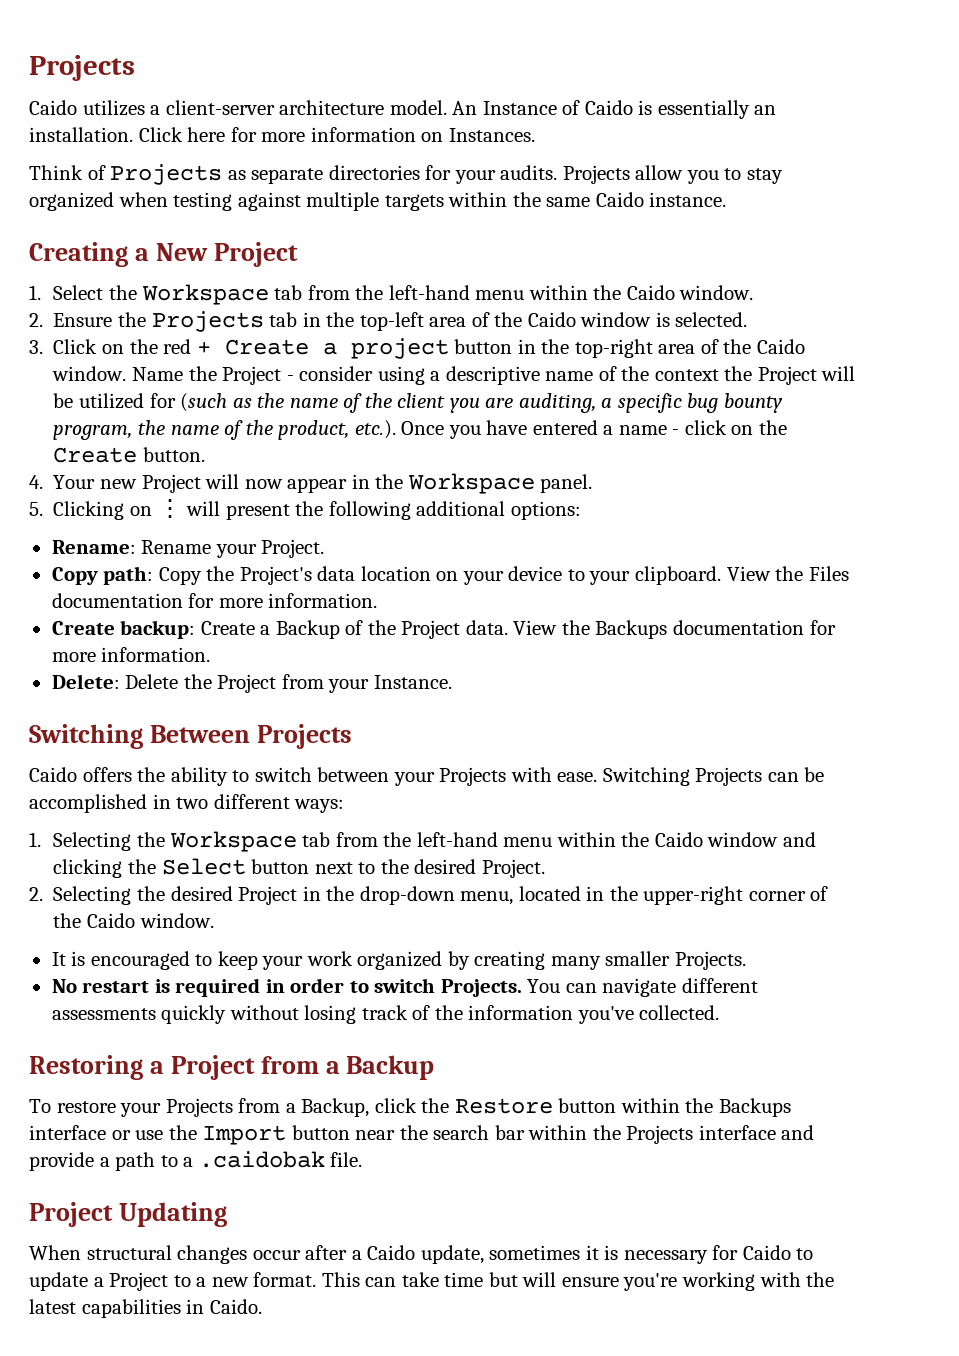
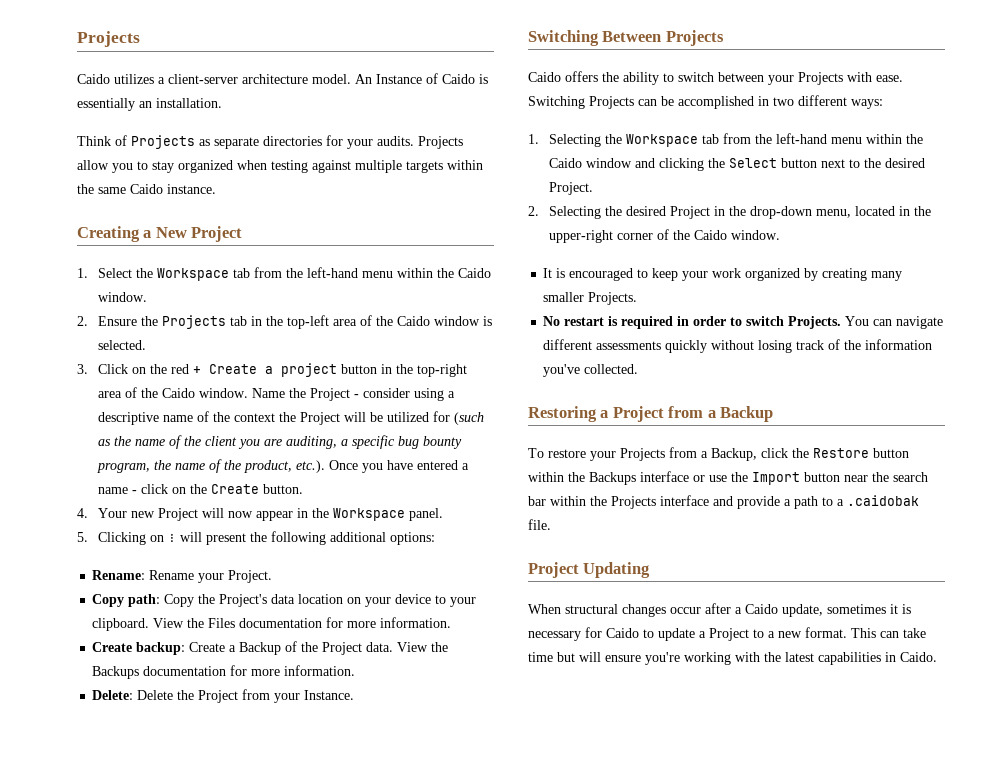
- Click here for more information on Instances.

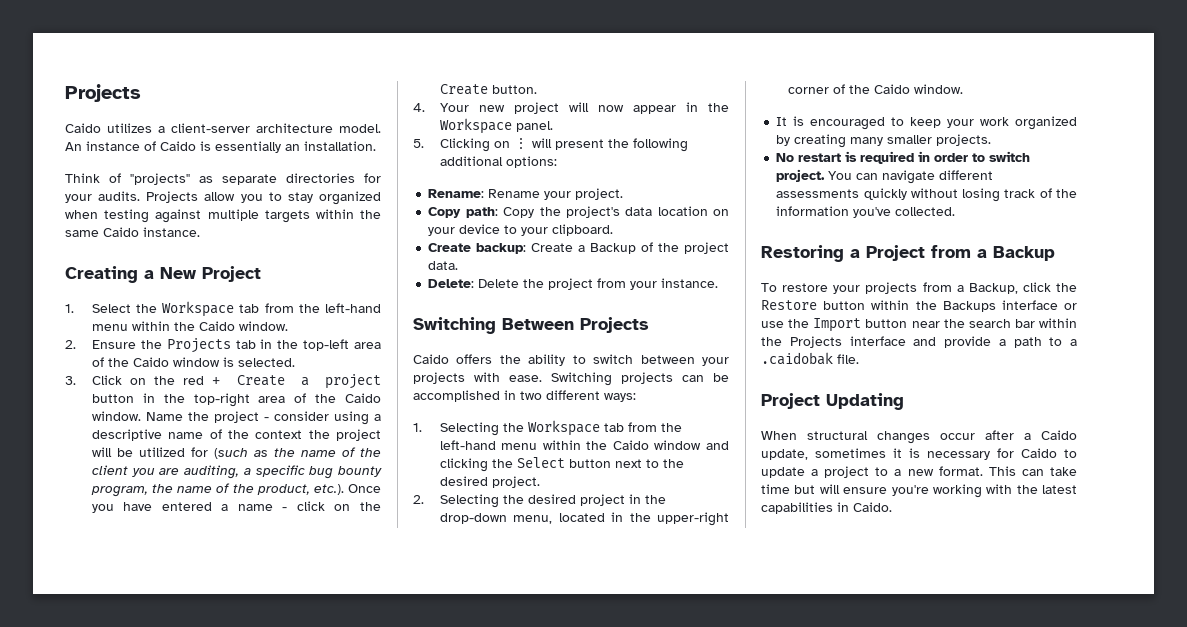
- An Instance of Caido is essentially an installation.
+ An instance of Caido is essentially an installation.
- Think of Projects as separate directories for your audits.
+ Think of "projects" as separate directories for your audits.
- Name the Project - consider using a descriptive name of the context the Project will be utilized for (such as the name of the client you are auditing, a specific bug bounty program, the name of the product, etc.). Once you have entered a name - click on the Create button.
+ Name the project - consider using a descriptive name of the context the project will be utilized for (such as the name of the client you are auditing, a specific bug bounty program, the name of the product, etc.). Once you have entered a name - click on the Create button.
- 4. Your new Project will now appear in the Workspace panel.
+ 4. Your new project will now appear in the Workspace panel.
- Rename: Rename your Project.
+ Rename: Rename your project.
- Copy path: Copy the Project's data location on your device to your clipboard. View the Files documentation for more information.
+ Copy path: Copy the project's data location on your device to your clipboard.
- Create backup: Create a Backup of the Project data. View the Backups documentation for more information.
+ Create backup: Create a Backup of the project data.
- Delete: Delete the Project from your Instance.
+ Delete: Delete the project from your instance.
- Caido offers the ability to switch between your Projects with ease.
+ Caido offers the ability to switch between your projects with ease.
- Switching Projects can be accomplished in two different ways:
+ Switching projects can be accomplished in two different ways:
- 1. Selecting the Workspace tab from the left-hand menu within the Caido window and clicking the Select button next to the desired Project.
+ 1. Selecting the Workspace tab from the left-hand menu within the Caido window and clicking the Select button next to the desired project.
- 2. Selecting the desired Project in the drop-down menu, located in the upper-right corner of the Caido window.
+ 2. Selecting the desired project in the drop-down menu, located in the upper-right corner of the Caido window.
- It is encouraged to keep your work organized by creating many smaller Projects.
+ It is encouraged to keep your work organized by creating many smaller projects.
- No restart is required in order to switch Projects.
+ No restart is required in order to switch project.
- To restore your Projects from a Backup, click the Restore button within the Backups interface or use the Import button near the search bar within the Projects interface and provide a path to a .caidobak file.
+ To restore your projects from a Backup, click the Restore button within the Backups interface or use the Import button near the search bar within the Projects interface and provide a path to a .caidobak file.
- When structural changes occur after a Caido update, sometimes it is necessary for Caido to update a Project to a new format.
+ When structural changes occur after a Caido update, sometimes it is necessary for Caido to update a project to a new format.

